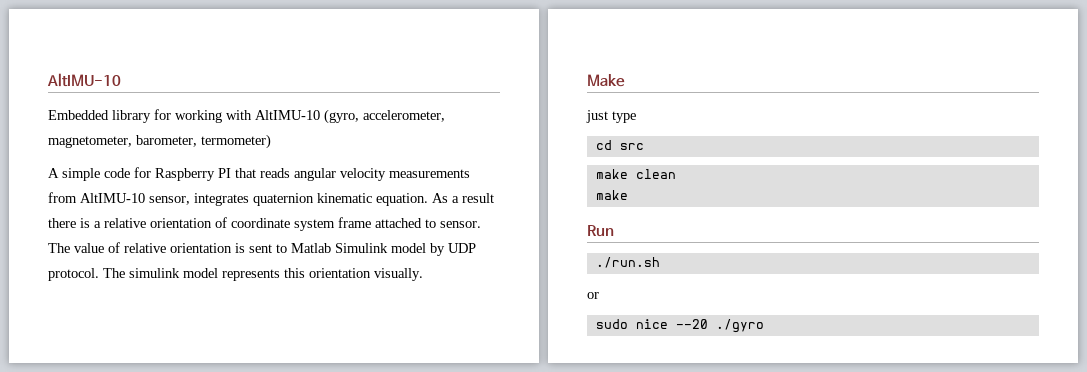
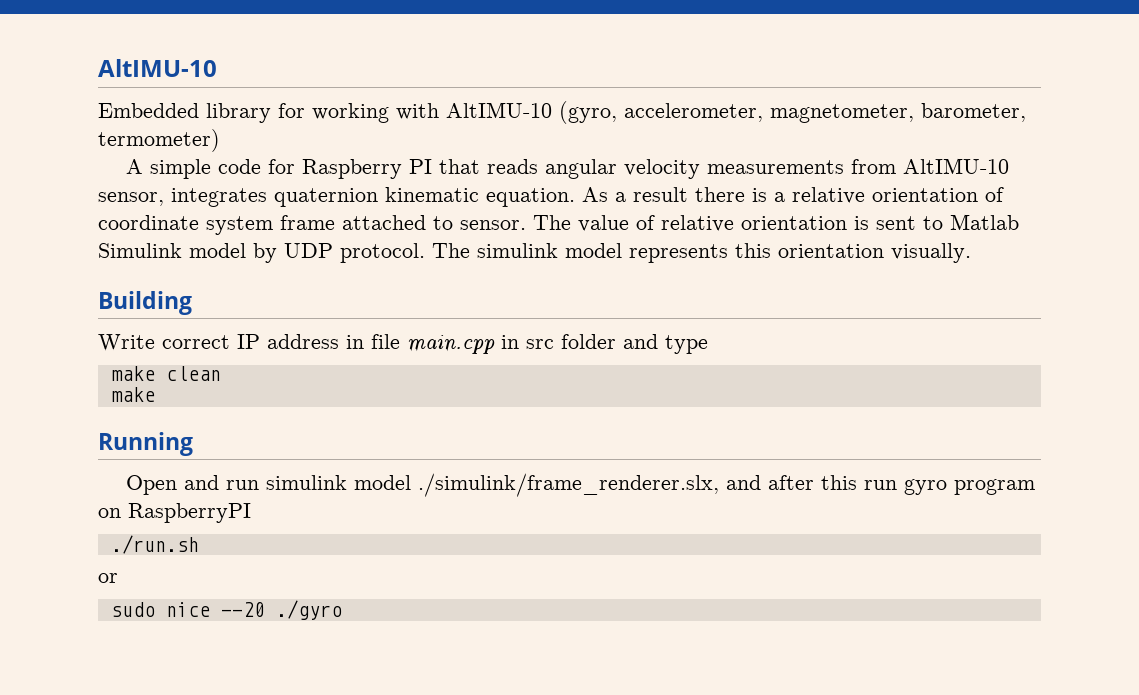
- Make
- just type
+ Building
+ Write correct IP address in file main.cpp in src folder and type
- cd src
- Run
+ Running
+ Open and run simulink model ./simulink/frame_renderer.slx, and after this run gyro program on RaspberryPI

